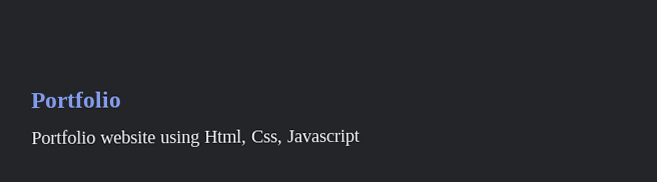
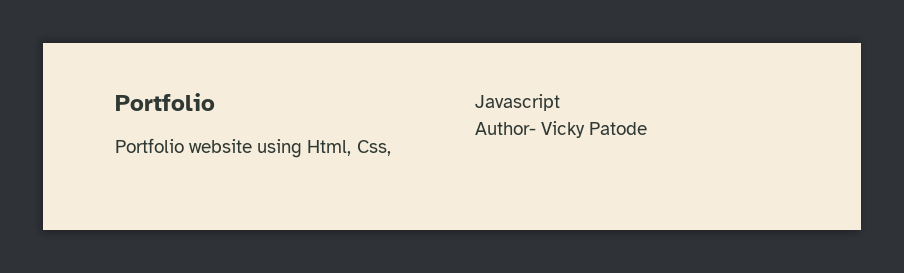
+ Author- Vicky Patode

